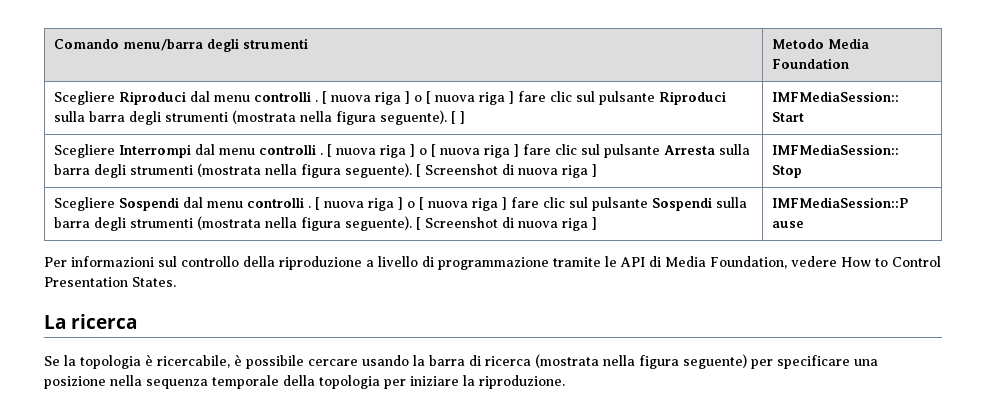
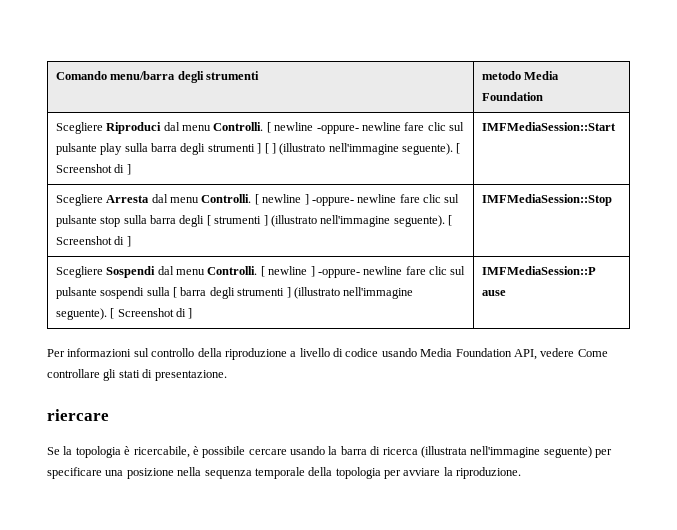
- Comando menu/barra degli strumenti | Metodo Media Foundation
+ Comando menu/barra degli strumenti | metodo Media Foundation
- Scegliere Riproduci dal menu controlli . [ nuova riga ] o [ nuova riga ] fare clic sul pulsante Riproduci sulla barra degli strumenti (mostrata nella figura seguente). [ ] | IMFMediaSession:: Start
- Scegliere Interrompi dal menu controlli . [ nuova riga ] o [ nuova riga ] fare clic sul pulsante Arresta sulla barra degli strumenti (mostrata nella figura seguente). [ Screenshot di nuova riga ] | IMFMediaSession:: Stop
+ Scegliere Riproduci dal menu Controlli. [ newline -oppure- newline fare clic sul pulsante play sulla barra degli strumenti ] [ ] (illustrato nell'immagine seguente). [ Screenshot di ] | IMFMediaSession::Start
+ Scegliere Arresta dal menu Controlli. [ newline ] -oppure- newline fare clic sul pulsante stop sulla barra degli [ strumenti ] (illustrato nell'immagine seguente). [ Screenshot di ] | IMFMediaSession::Stop
- Scegliere Sospendi dal menu controlli . [ nuova riga ] o [ nuova riga ] fare clic sul pulsante Sospendi sulla barra degli strumenti (mostrata nella figura seguente). [ Screenshot di nuova riga ] | IMFMediaSession::P ause
+ Scegliere Sospendi dal menu Controlli. [ newline ] -oppure- newline fare clic sul pulsante sospendi sulla [ barra degli strumenti ] (illustrato nell'immagine seguente). [ Screenshot di ] | IMFMediaSession::P ause
- Per informazioni sul controllo della riproduzione a livello di programmazione tramite le API di Media Foundation, vedere How to Control Presentation States.
- La ricerca
+ Per informazioni sul controllo della riproduzione a livello di codice usando Media Foundation API, vedere Come controllare gli stati di presentazione.
+ riercare
- Se la topologia è ricercabile, è possibile cercare usando la barra di ricerca (mostrata nella figura seguente) per specificare una posizione nella sequenza temporale della topologia per iniziare la riproduzione.
+ Se la topologia è ricercabile, è possibile cercare usando la barra di ricerca (illustrata nell'immagine seguente) per specificare una posizione nella sequenza temporale della topologia per avviare la riproduzione.

